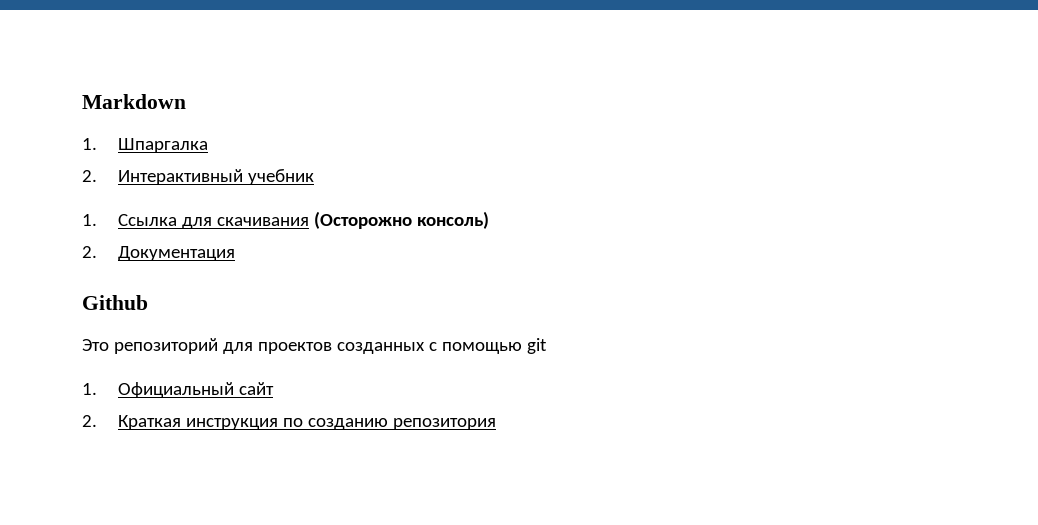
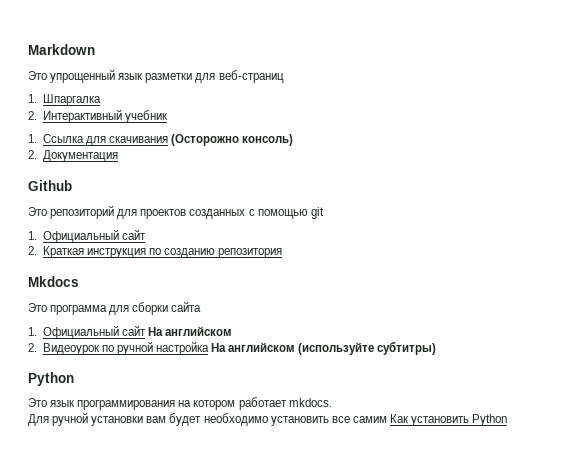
+ Это упрощенный язык разметки для веб-страниц
+ Mkdocs
+ Это программа для сборки сайта
+ 1. Официальный сайт На английском
+ 2. Видеоурок по ручной настройка На английском (используйте субтитры)
+ Python
+ Это язык программирования на котором работает mkdocs.
+ Для ручной установки вам будет необходимо установить все самим Как установить Python

